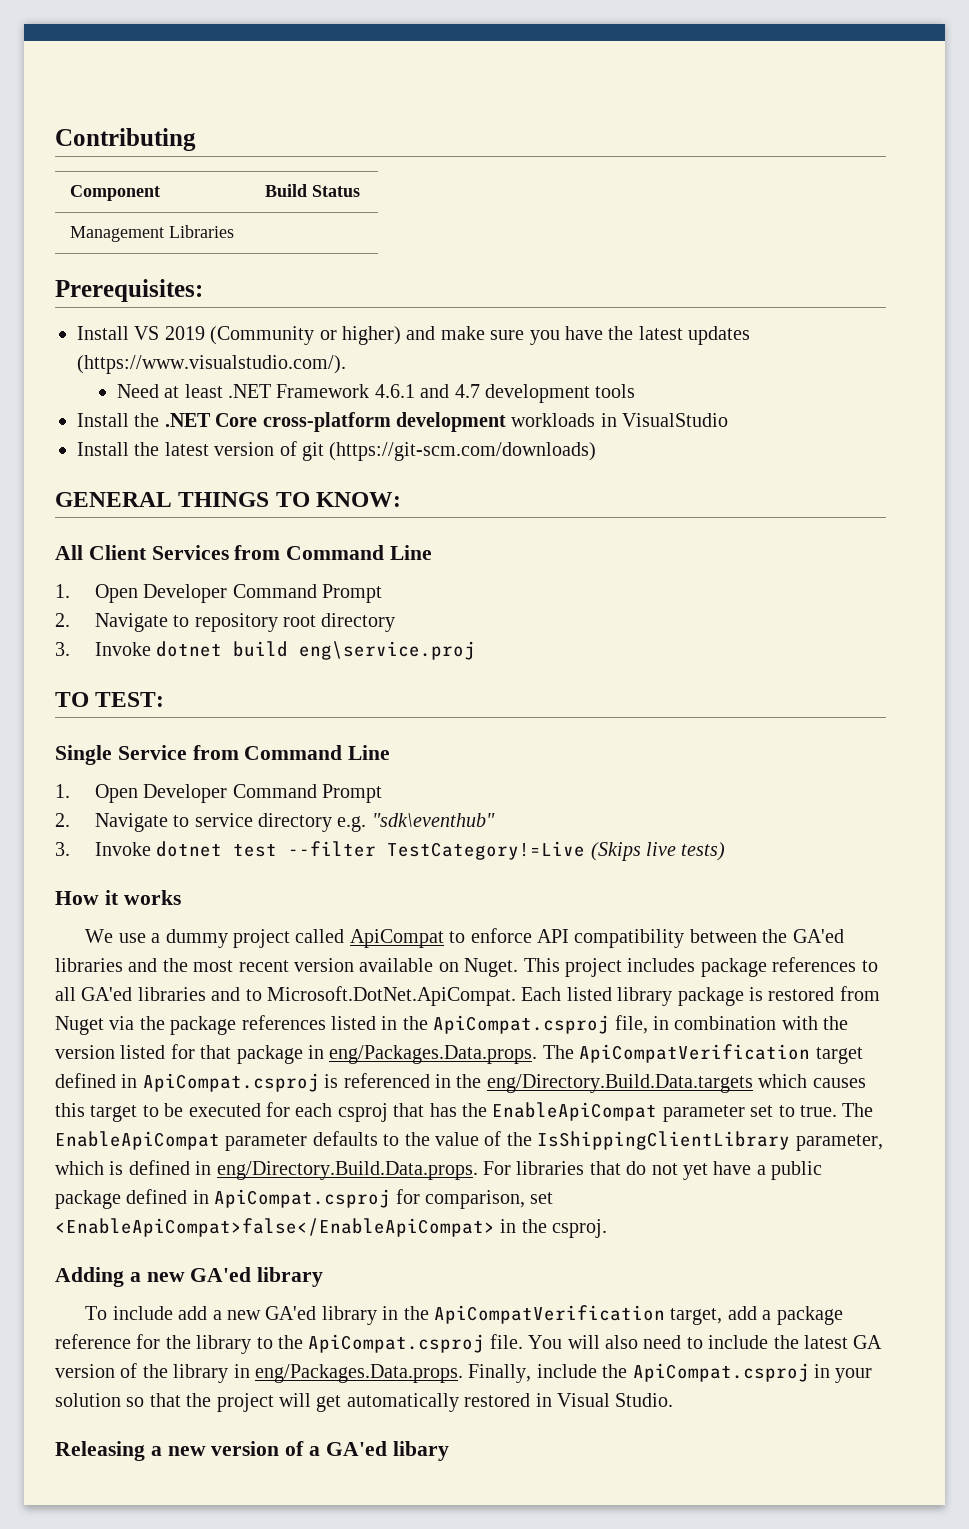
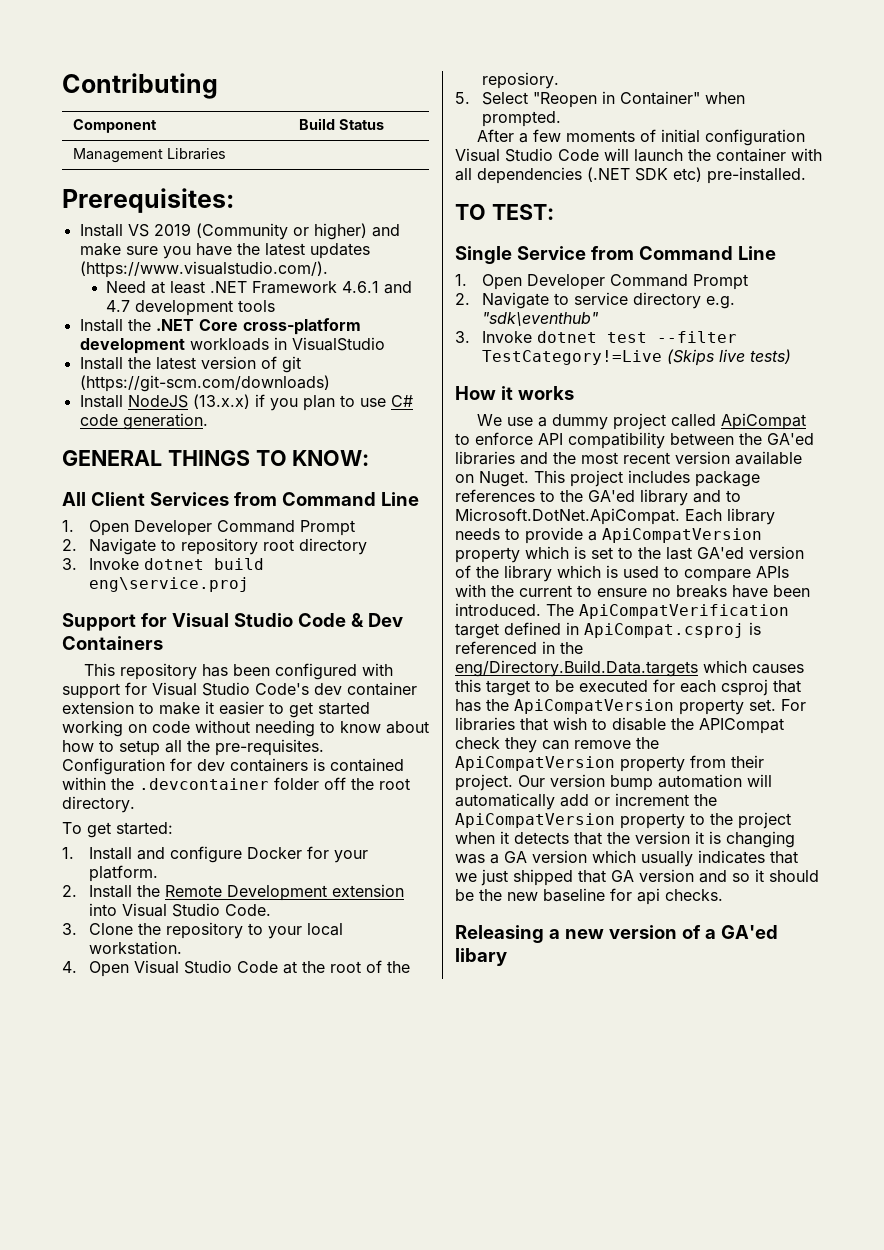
+ Install NodeJS (13.x.x) if you plan to use C# code generation.
+ Support for Visual Studio Code & Dev Containers
+ This repository has been configured with support for Visual Studio Code's dev container extension to make it easier to get started working on code without needing to know about how to setup all the pre-requisites. Configuration for dev containers is contained within the .devcontainer folder off the root directory.
+ To get started:
+ 1. Install and configure Docker for your platform.
+ 2. Install the Remote Development extension into Visual Studio Code.
+ 3. Clone the repository to your local workstation.
+ 4. Open Visual Studio Code at the root of the reposiory.
+ 5. Select "Reopen in Container" when prompted.
+ After a few moments of initial configuration Visual Studio Code will launch the container with all dependencies (.NET SDK etc) pre-installed.
- This project includes package references to all GA'ed libraries and to Microsoft.DotNet.ApiCompat. Each listed library package is restored from Nuget via the package references listed in the ApiCompat.csproj file, in combination with the version listed for that package in eng/Packages.Data.props. The ApiCompatVerification target defined in ApiCompat.csproj is referenced in the eng/Directory.Build.Data.targets which causes this target to be executed for each csproj that has the EnableApiCompat parameter set to true. The EnableApiCompat parameter defaults to the value of the IsShippingClientLibrary parameter, which is defined in eng/Directory.Build.Data.props. For libraries that do not yet have a public package defined in ApiCompat.csproj for comparison, set <EnableApiCompat>false</EnableApiCompat> in the csproj.
- Adding a new GA'ed library
- To include add a new GA'ed library in the ApiCompatVerification target, add a package reference for the library to the ApiCompat.csproj file. You will also need to include the latest GA version of the library in eng/Packages.Data.props. Finally, include the ApiCompat.csproj in your solution so that the project will get automatically restored in Visual Studio.
+ This project includes package references to the GA'ed library and to Microsoft.DotNet.ApiCompat. Each library needs to provide a ApiCompatVersion property which is set to the last GA'ed version of the library which is used to compare APIs with the current to ensure no breaks have been introduced. The ApiCompatVerification target defined in ApiCompat.csproj is referenced in the eng/Directory.Build.Data.targets which causes this target to be executed for each csproj that has the ApiCompatVersion property set. For libraries that wish to disable the APICompat check they can remove the ApiCompatVersion property from their project. Our version bump automation will automatically add or increment the ApiCompatVersion property to the project when it detects that the version it is changing was a GA version which usually indicates that we just shipped that GA version and so it should be the new baseline for api checks.

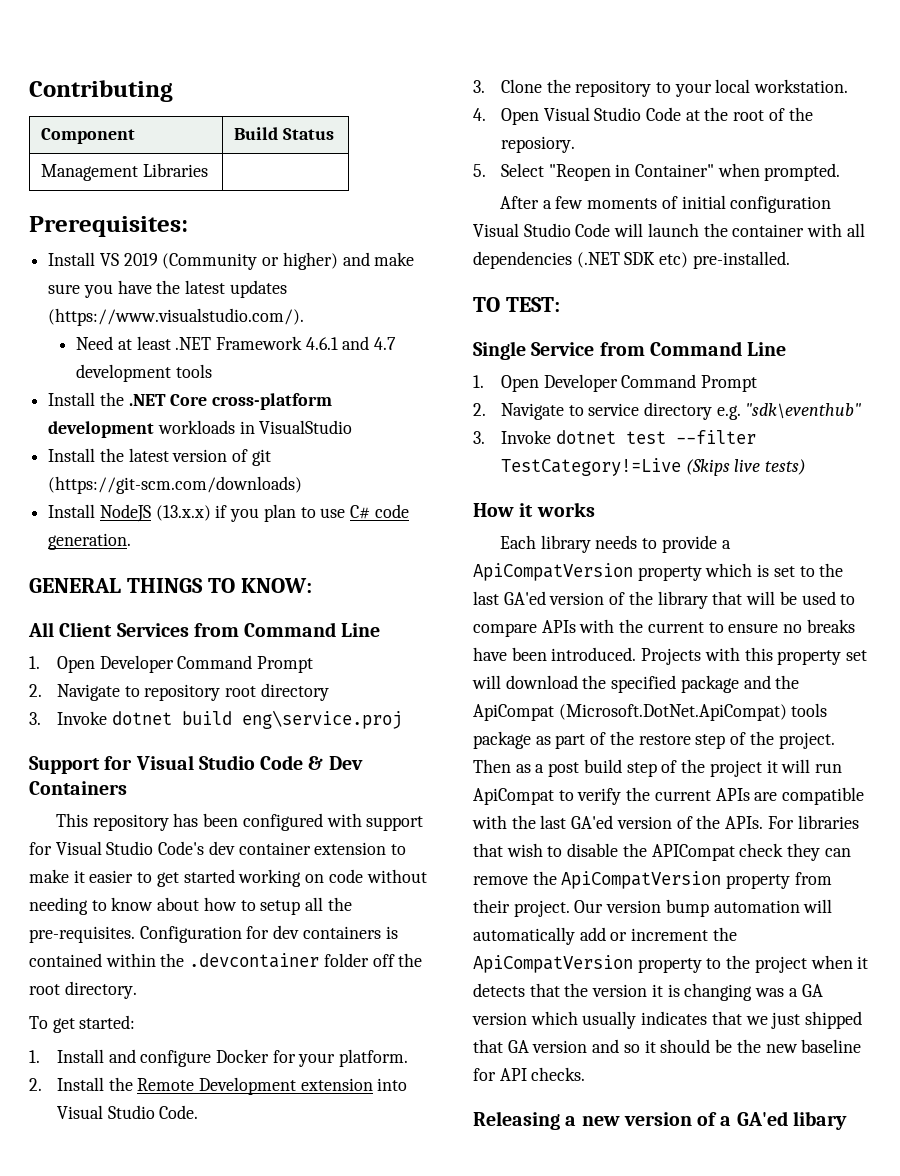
- We use a dummy project called ApiCompat to enforce API compatibility between the GA'ed libraries and the most recent version available on Nuget. This project includes package references to the GA'ed library and to Microsoft.DotNet.ApiCompat. Each library needs to provide a ApiCompatVersion property which is set to the last GA'ed version of the library which is used to compare APIs with the current to ensure no breaks have been introduced.
+ Each library needs to provide a ApiCompatVersion property which is set to the last GA'ed version of the library that will be used to compare APIs with the current to ensure no breaks have been introduced.
- The ApiCompatVerification target defined in ApiCompat.csproj is referenced in the eng/Directory.Build.Data.targets which causes this target to be executed for each csproj that has the ApiCompatVersion property set.
+ Projects with this property set will download the specified package and the ApiCompat (Microsoft.DotNet.ApiCompat) tools package as part of the restore step of the project. Then as a post build step of the project it will run ApiCompat to verify the current APIs are compatible with the last GA'ed version of the APIs.
- Our version bump automation will automatically add or increment the ApiCompatVersion property to the project when it detects that the version it is changing was a GA version which usually indicates that we just shipped that GA version and so it should be the new baseline for api checks.
+ Our version bump automation will automatically add or increment the ApiCompatVersion property to the project when it detects that the version it is changing was a GA version which usually indicates that we just shipped that GA version and so it should be the new baseline for API checks.

